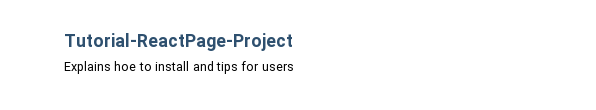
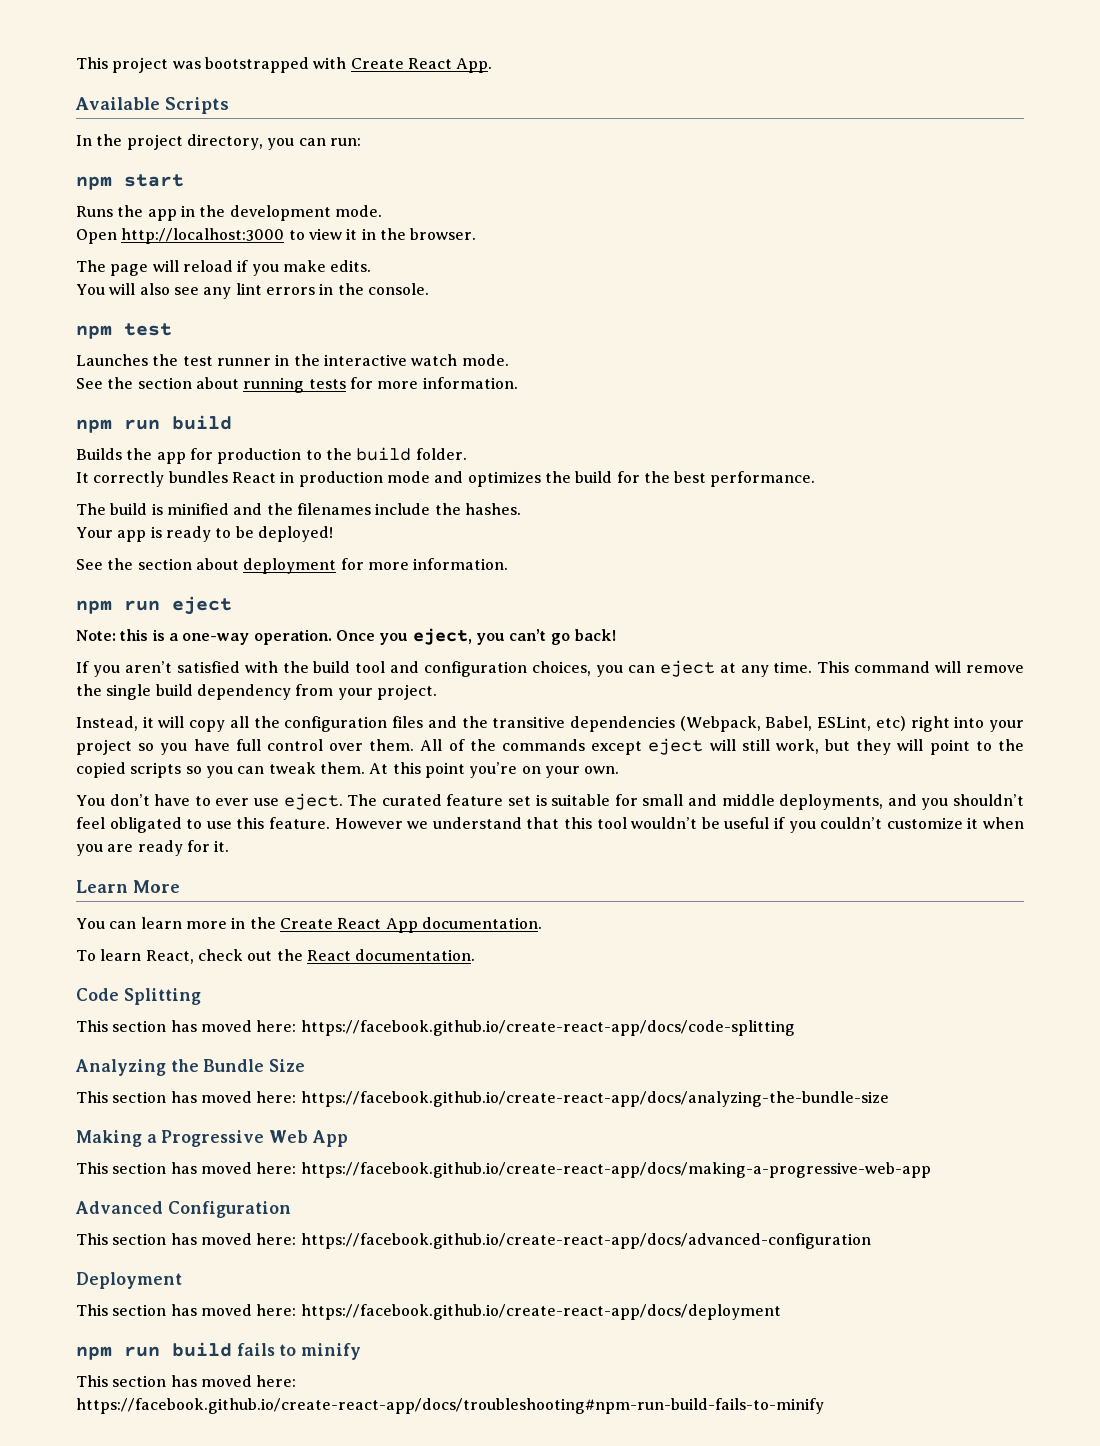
- Tutorial-ReactPage-Project
- Explains hoe to install and tips for users
+ This project was bootstrapped with Create React App.
+ Available Scripts
+ In the project directory, you can run:
+ npm start
+ Runs the app in the development mode.
+ Open http://localhost:3000 to view it in the browser.
+ The page will reload if you make edits.
+ You will also see any lint errors in the console.
+ npm test
+ Launches the test runner in the interactive watch mode.
+ See the section about running tests for more information.
+ npm run build
+ Builds the app for production to the build folder.
+ It correctly bundles React in production mode and optimizes the build for the best performance.
+ The build is minified and the filenames include the hashes.
+ Your app is ready to be deployed!
+ See the section about deployment for more information.
+ npm run eject
+ Note: this is a one-way operation. Once you eject, you can’t go back!
+ If you aren’t satisfied with the build tool and configuration choices, you can eject at any time. This command will remove the single build dependency from your project.
+ Instead, it will copy all the configuration files and the transitive dependencies (Webpack, Babel, ESLint, etc) right into your project so you have full control over them. All of the commands except eject will still work, but they will point to the copied scripts so you can tweak them. At this point you’re on your own.
+ You don’t have to ever use eject. The curated feature set is suitable for small and middle deployments, and you shouldn’t feel obligated to use this feature. However we understand that this tool wouldn’t be useful if you couldn’t customize it when you are ready for it.
+ Learn More
+ You can learn more in the Create React App documentation.
+ To learn React, check out the React documentation.
+ Code Splitting
+ This section has moved here: https://facebook.github.io/create-react-app/docs/code-splitting
+ Analyzing the Bundle Size
+ This section has moved here: https://facebook.github.io/create-react-app/docs/analyzing-the-bundle-size
+ Making a Progressive Web App
+ This section has moved here: https://facebook.github.io/create-react-app/docs/making-a-progressive-web-app
+ Advanced Configuration
+ This section has moved here: https://facebook.github.io/create-react-app/docs/advanced-configuration
+ Deployment
+ This section has moved here: https://facebook.github.io/create-react-app/docs/deployment
+ npm run build fails to minify
+ This section has moved here: https://facebook.github.io/create-react-app/docs/troubleshooting#npm-run-build-fails-to-minify

